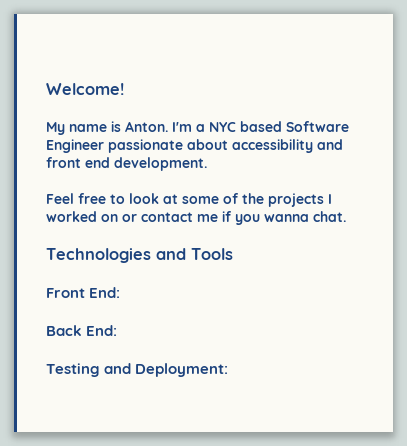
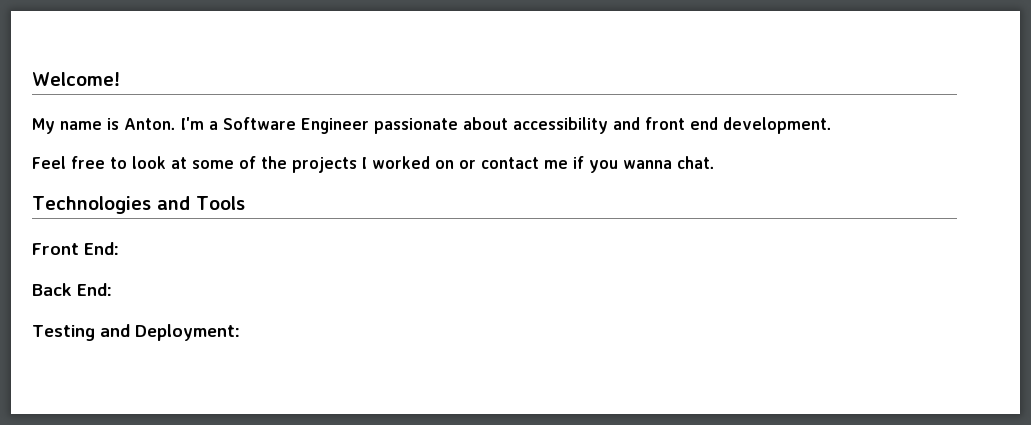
- I'm a NYC based Software Engineer passionate about accessibility and front end development.
+ I'm a Software Engineer passionate about accessibility and front end development.

